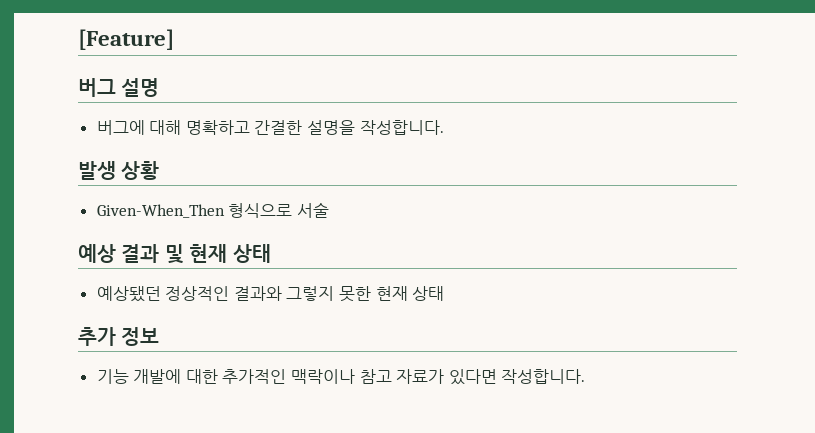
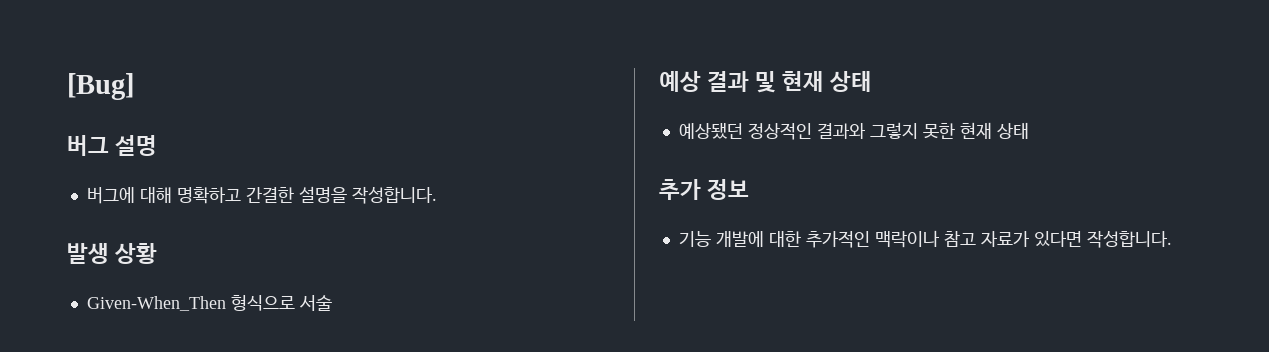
- [Feature]
+ [Bug]

